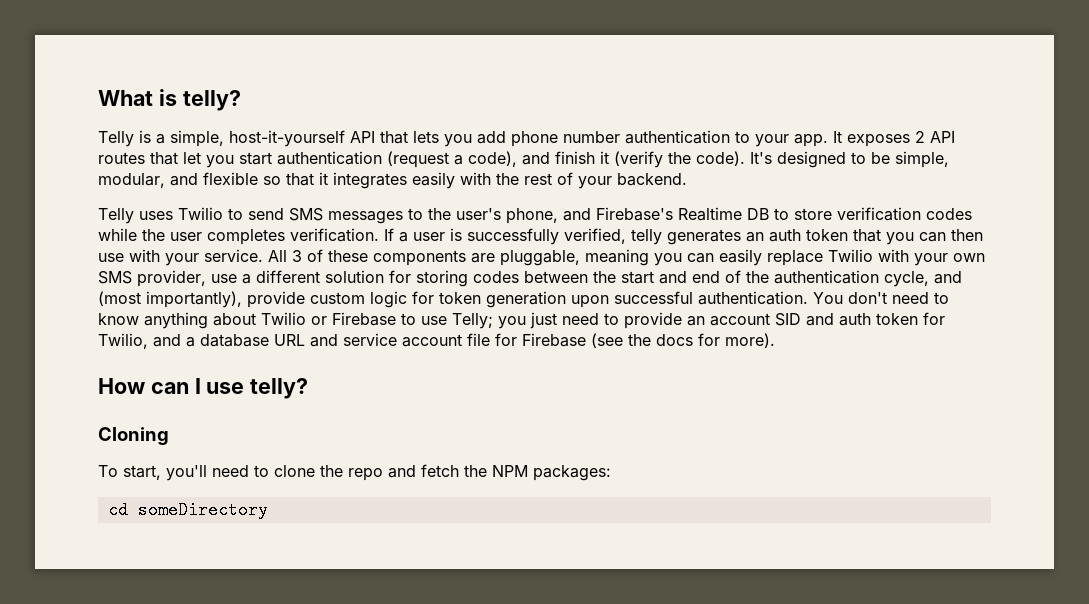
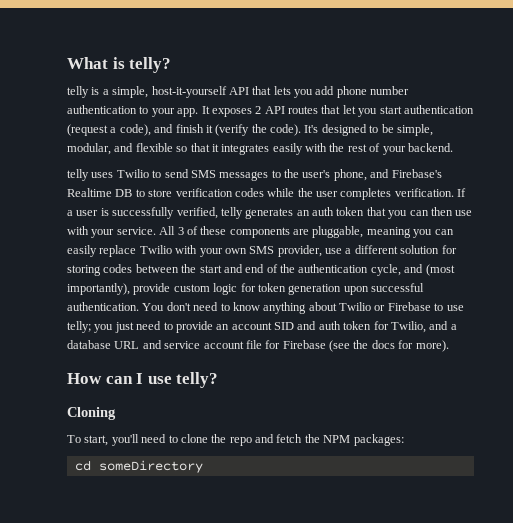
- Telly is a simple, host-it-yourself API that lets you add phone number authentication to your app.
+ telly is a simple, host-it-yourself API that lets you add phone number authentication to your app.
- Telly uses Twilio to send SMS messages to the user's phone, and Firebase's Realtime DB to store verification codes while the user completes verification.
+ telly uses Twilio to send SMS messages to the user's phone, and Firebase's Realtime DB to store verification codes while the user completes verification.
- You don't need to know anything about Twilio or Firebase to use Telly; you just need to provide an account SID and auth token for Twilio, and a database URL and service account file for Firebase (see the docs for more).
+ You don't need to know anything about Twilio or Firebase to use telly; you just need to provide an account SID and auth token for Twilio, and a database URL and service account file for Firebase (see the docs for more).

